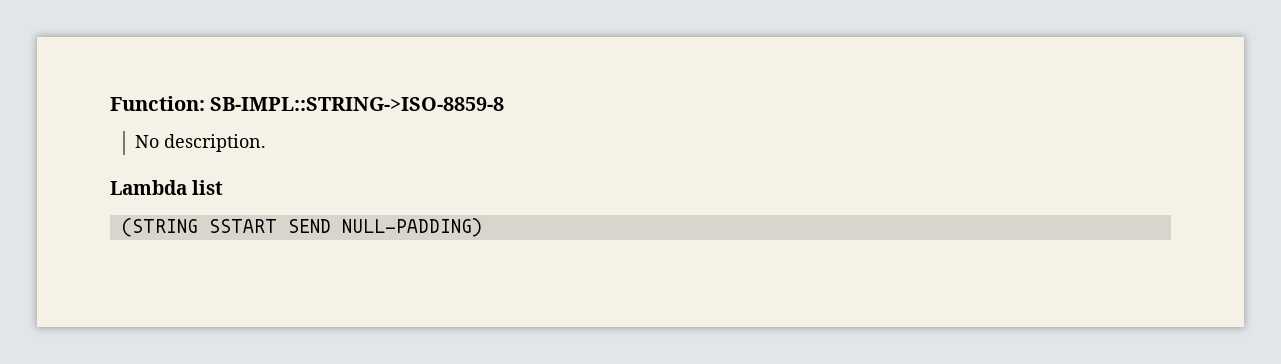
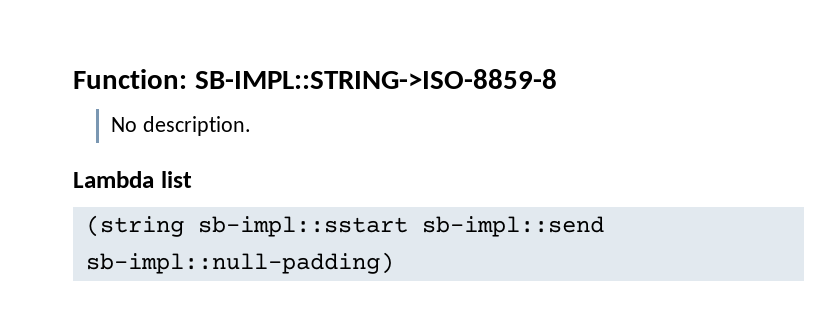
- (STRING SSTART SEND NULL-PADDING)
+ (string sb-impl::sstart sb-impl::send sb-impl::null-padding)

